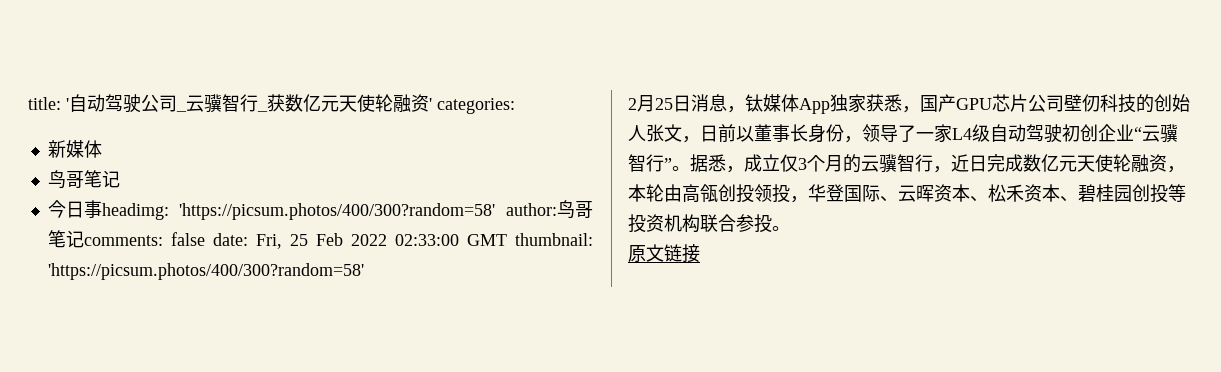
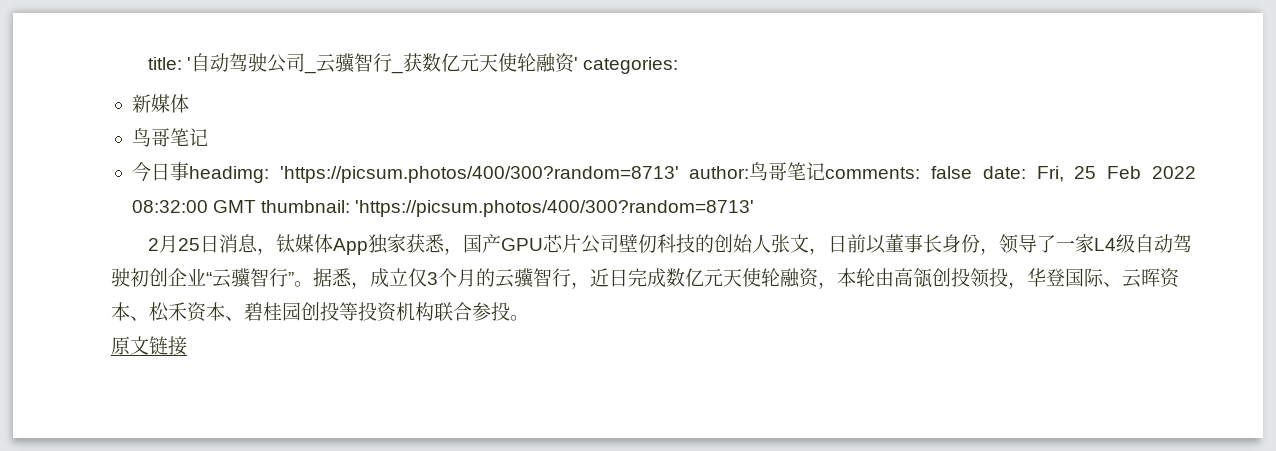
- 今日事headimg: 'https://picsum.photos/400/300?random=58' author:鸟哥笔记comments: false date: Fri, 25 Feb 2022 02:33:00 GMT thumbnail: 'https://picsum.photos/400/300?random=58'
+ 今日事headimg: 'https://picsum.photos/400/300?random=8713' author:鸟哥笔记comments: false date: Fri, 25 Feb 2022 08:32:00 GMT thumbnail: 'https://picsum.photos/400/300?random=8713'

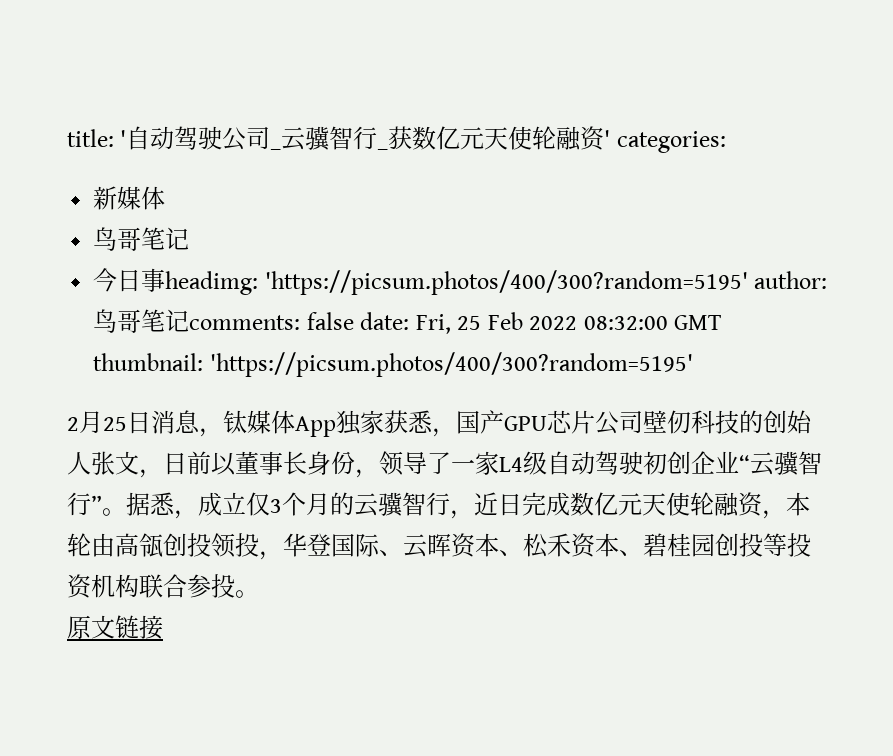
- 今日事headimg: 'https://picsum.photos/400/300?random=8713' author:鸟哥笔记comments: false date: Fri, 25 Feb 2022 08:32:00 GMT thumbnail: 'https://picsum.photos/400/300?random=8713'
+ 今日事headimg: 'https://picsum.photos/400/300?random=5195' author:鸟哥笔记comments: false date: Fri, 25 Feb 2022 08:32:00 GMT thumbnail: 'https://picsum.photos/400/300?random=5195'

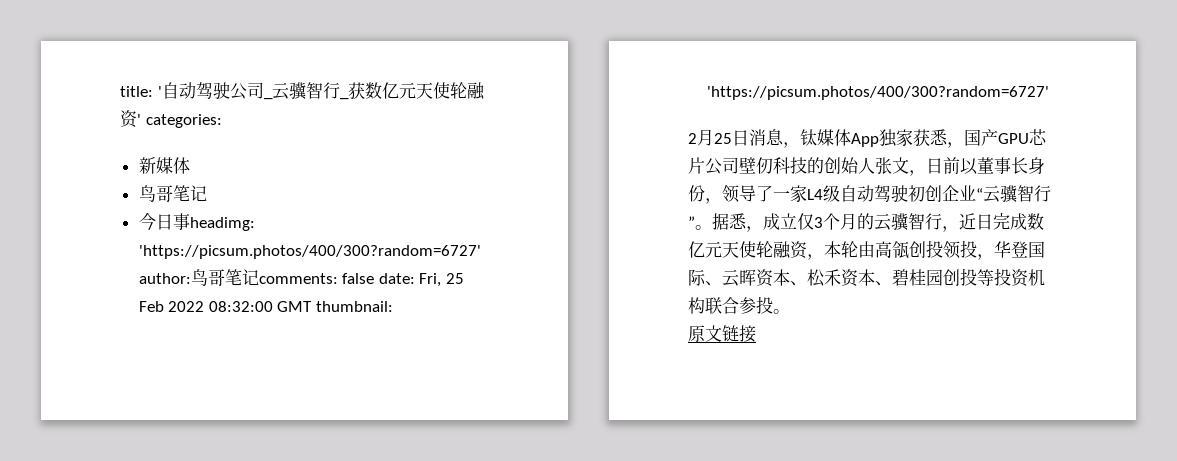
- 今日事headimg: 'https://picsum.photos/400/300?random=5195' author:鸟哥笔记comments: false date: Fri, 25 Feb 2022 08:32:00 GMT thumbnail: 'https://picsum.photos/400/300?random=5195'
+ 今日事headimg: 'https://picsum.photos/400/300?random=6727' author:鸟哥笔记comments: false date: Fri, 25 Feb 2022 08:32:00 GMT thumbnail: 'https://picsum.photos/400/300?random=6727'

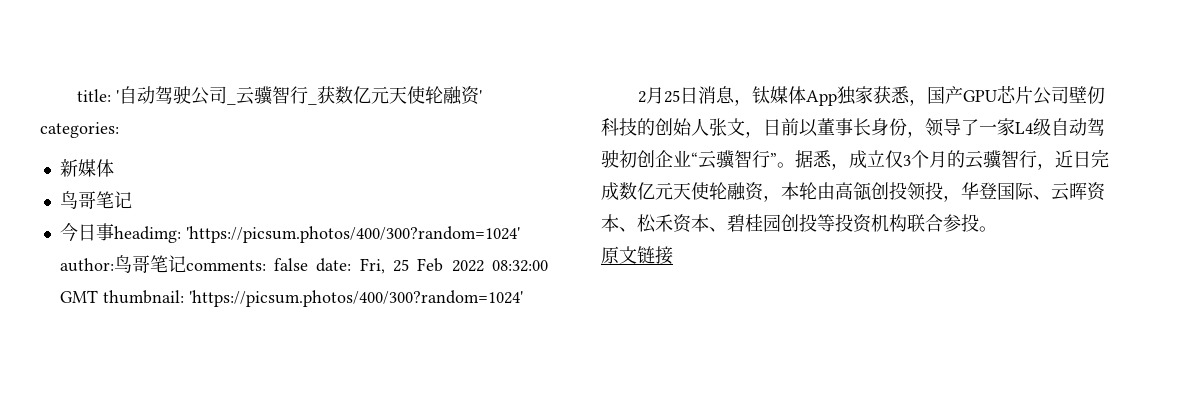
- 今日事headimg: 'https://picsum.photos/400/300?random=6727' author:鸟哥笔记comments: false date: Fri, 25 Feb 2022 08:32:00 GMT thumbnail: 'https://picsum.photos/400/300?random=6727'
+ 今日事headimg: 'https://picsum.photos/400/300?random=1024' author:鸟哥笔记comments: false date: Fri, 25 Feb 2022 08:32:00 GMT thumbnail: 'https://picsum.photos/400/300?random=1024'

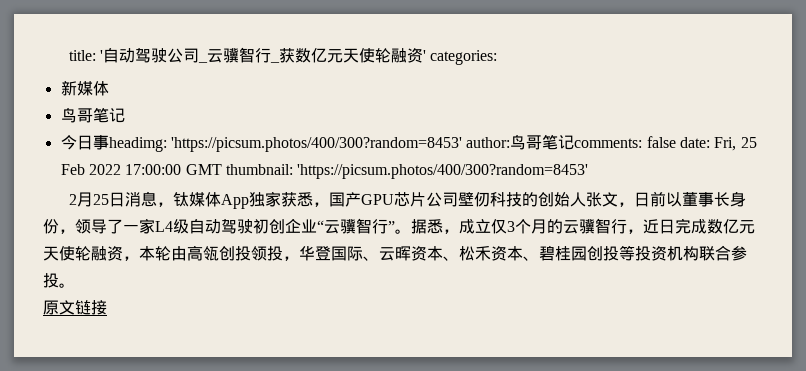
- 今日事headimg: 'https://picsum.photos/400/300?random=1024' author:鸟哥笔记comments: false date: Fri, 25 Feb 2022 08:32:00 GMT thumbnail: 'https://picsum.photos/400/300?random=1024'
+ 今日事headimg: 'https://picsum.photos/400/300?random=8453' author:鸟哥笔记comments: false date: Fri, 25 Feb 2022 17:00:00 GMT thumbnail: 'https://picsum.photos/400/300?random=8453'

